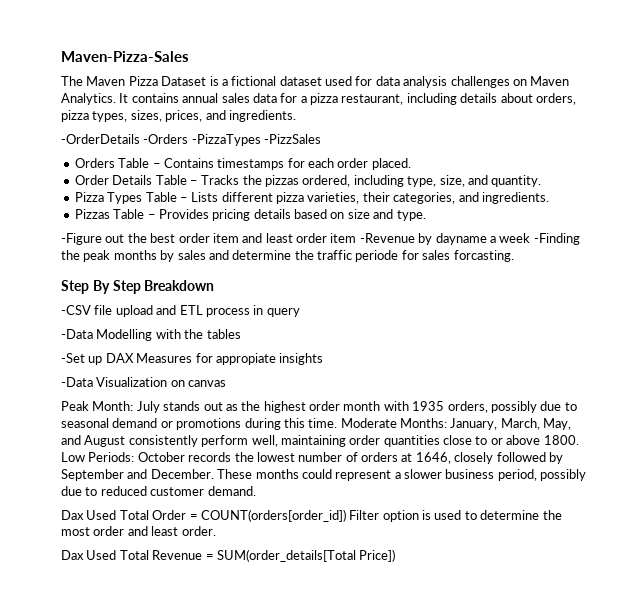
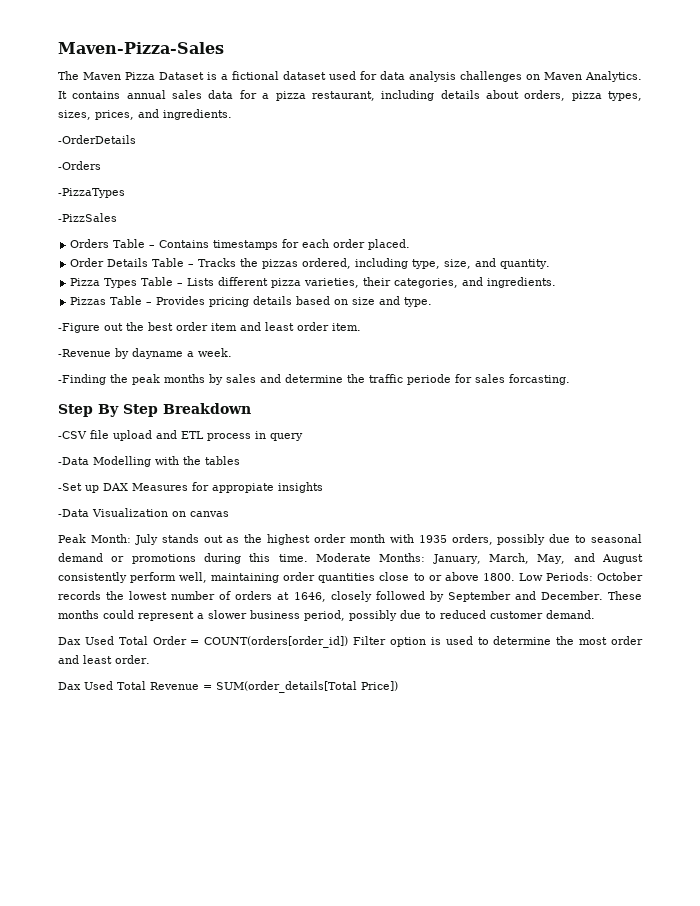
- -OrderDetails -Orders -PizzaTypes -PizzSales
+ -OrderDetails
+ -Orders
+ -PizzaTypes
+ -PizzSales
- -Figure out the best order item and least order item -Revenue by dayname a week -Finding the peak months by sales and determine the traffic periode for sales forcasting.
+ -Figure out the best order item and least order item.
+ -Revenue by dayname a week.
+ -Finding the peak months by sales and determine the traffic periode for sales forcasting.

